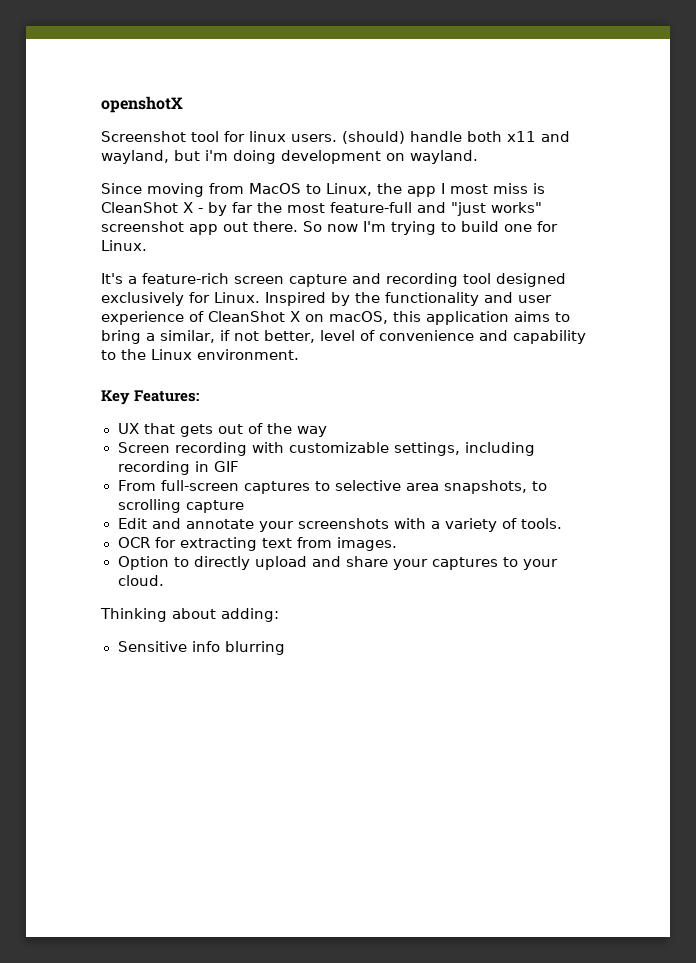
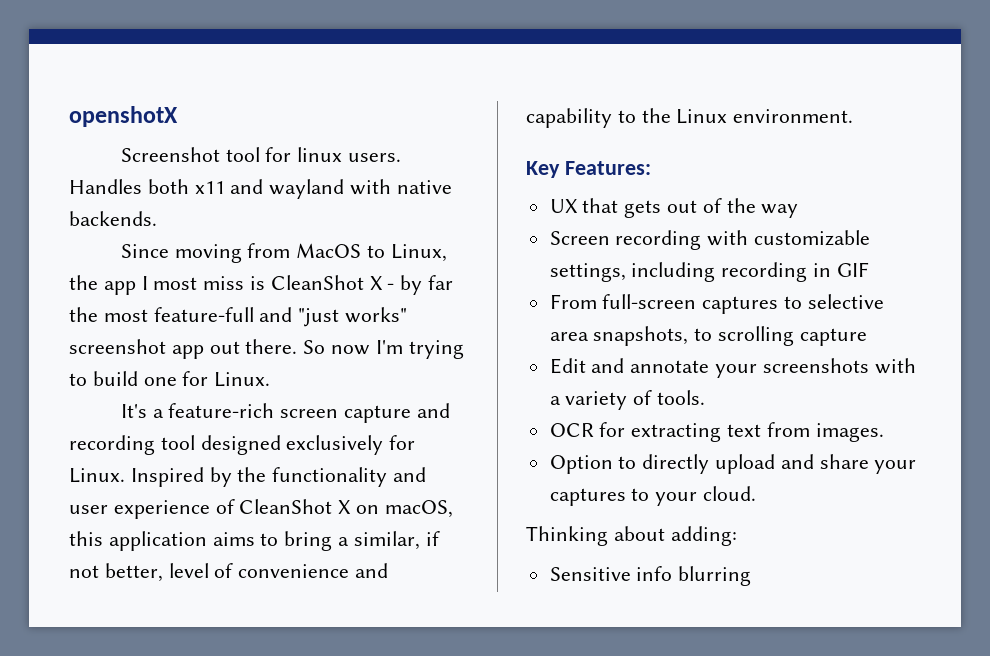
- (should) handle both x11 and wayland, but i'm doing development on wayland.
+ Handles both x11 and wayland with native backends.

